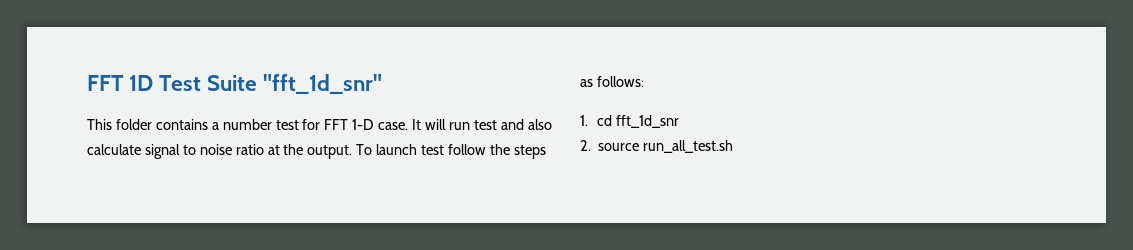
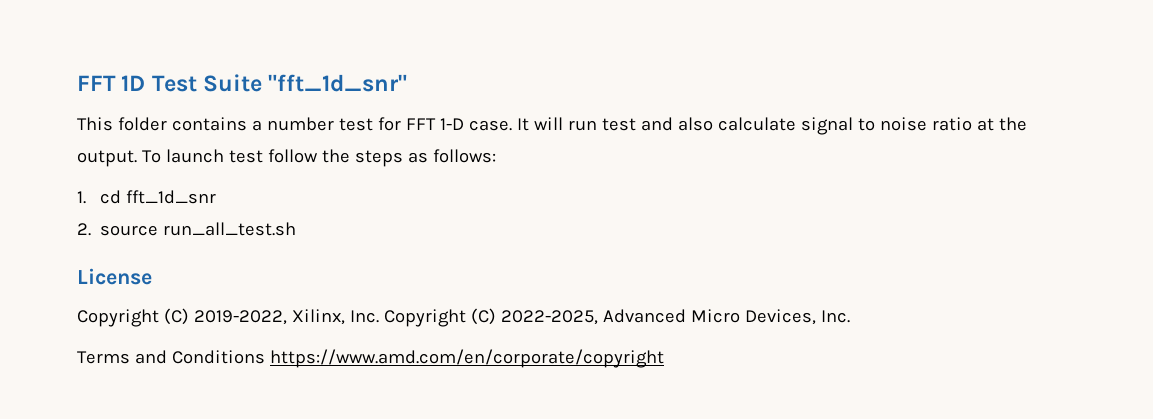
+ License
+ Copyright (C) 2019-2022, Xilinx, Inc. Copyright (C) 2022-2025, Advanced Micro Devices, Inc.
+ Terms and Conditions https://www.amd.com/en/corporate/copyright

